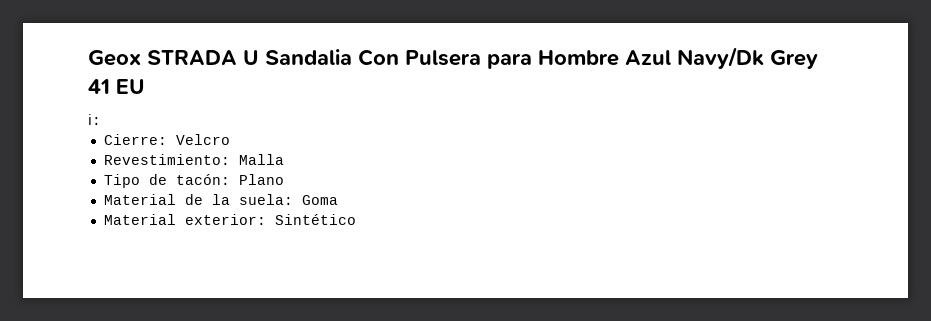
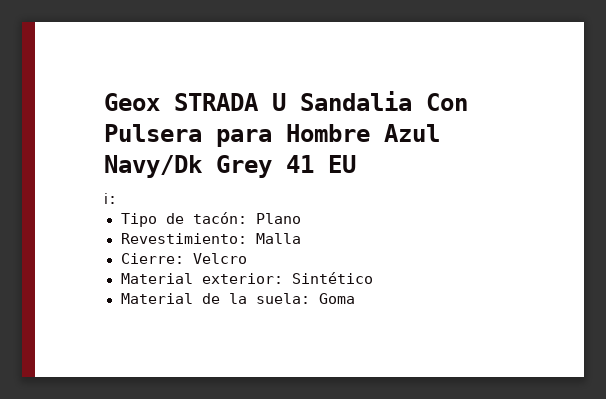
+ Tipo de tacón: Plano
+ Revestimiento: Malla
  Cierre: Velcro
- Revestimiento: Malla
- Tipo de tacón: Plano
+ Material exterior: Sintético
- Material exterior: Sintético

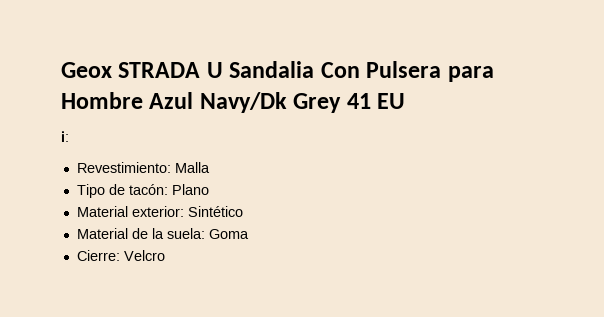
+ Revestimiento: Malla
- Revestimiento: Malla
- Cierre: Velcro
+ Cierre: Velcro

